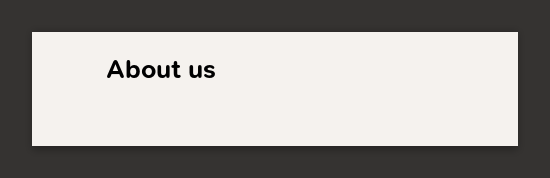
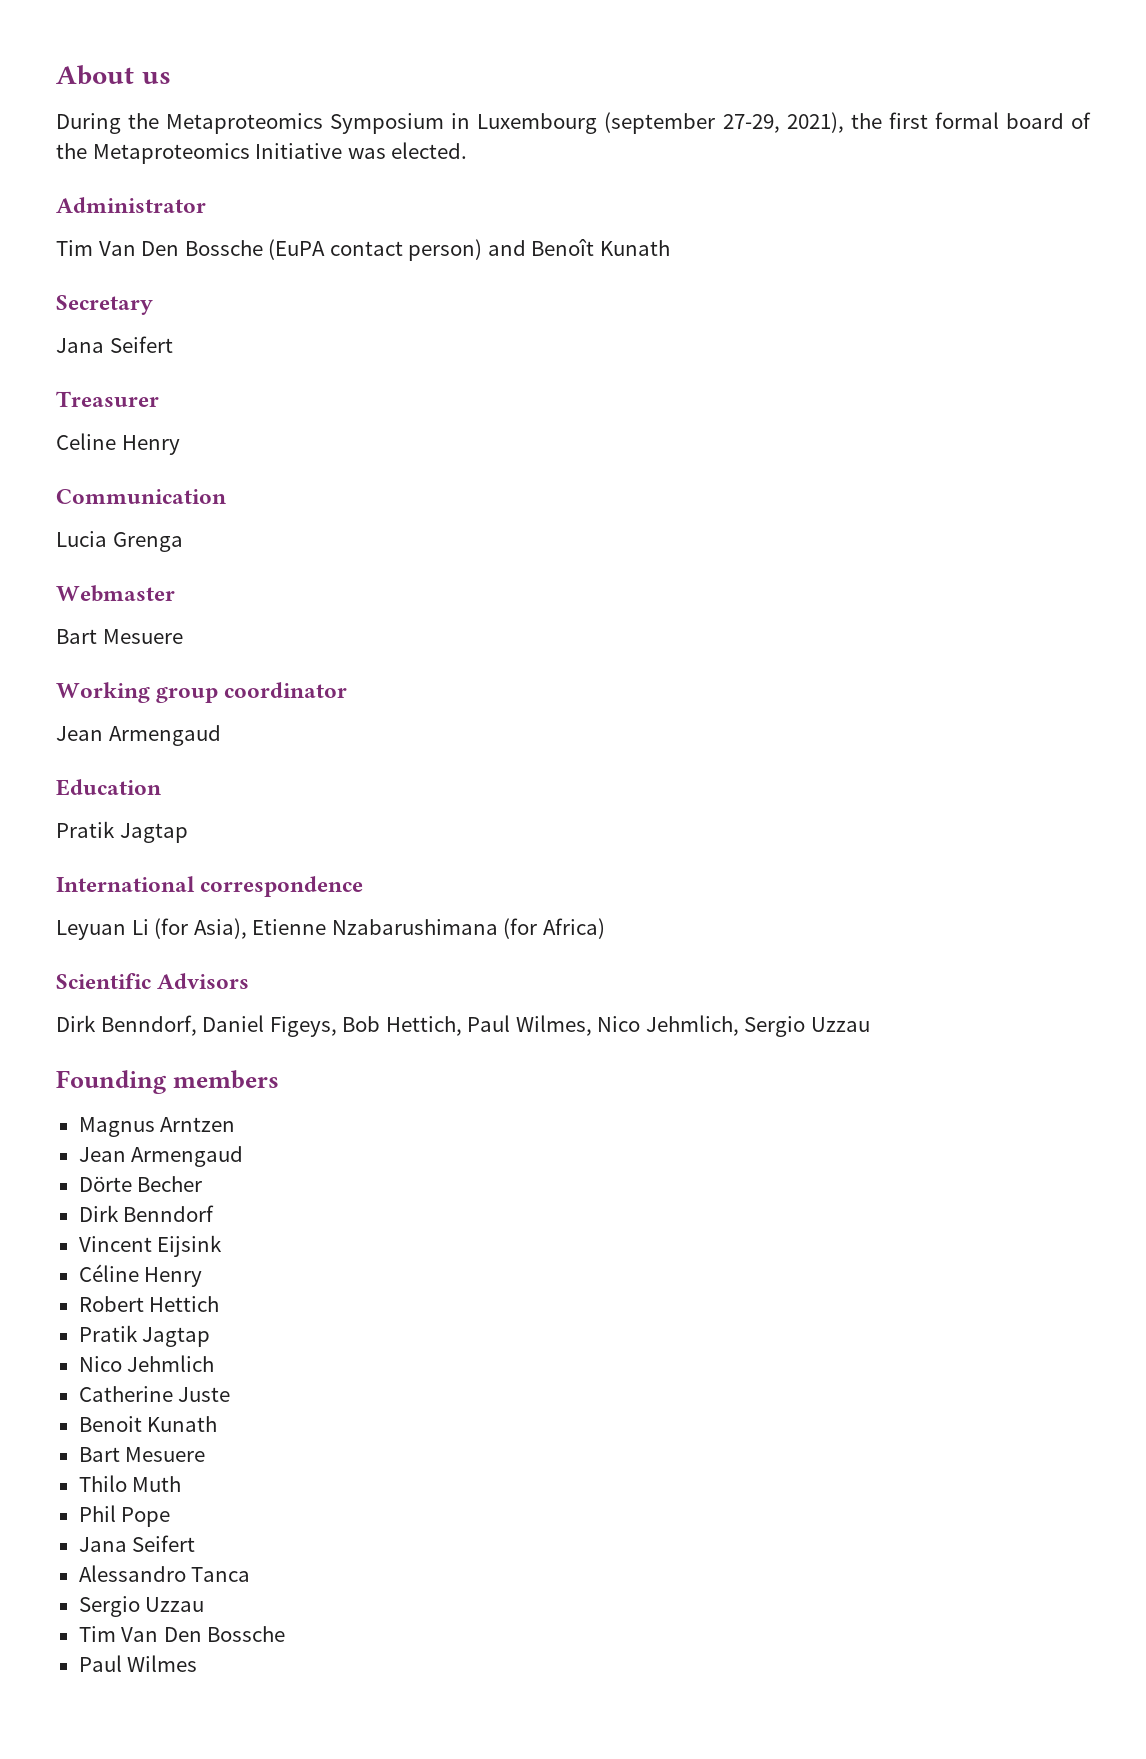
+ During the Metaproteomics Symposium in Luxembourg (september 27-29, 2021), the first formal board of the Metaproteomics Initiative was elected.
+ Administrator
+ Tim Van Den Bossche (EuPA contact person) and Benoît Kunath
+ Secretary
+ Jana Seifert
+ Treasurer
+ Celine Henry
+ Communication
+ Lucia Grenga
+ Webmaster
+ Bart Mesuere
+ Working group coordinator
+ Jean Armengaud
+ Education
+ Pratik Jagtap
+ International correspondence
+ Leyuan Li (for Asia), Etienne Nzabarushimana (for Africa)
+ Scientific Advisors
+ Dirk Benndorf, Daniel Figeys, Bob Hettich, Paul Wilmes, Nico Jehmlich, Sergio Uzzau
+ Founding members
+ Magnus Arntzen
+ Jean Armengaud
+ Dörte Becher
+ Dirk Benndorf
+ Vincent Eijsink
+ Céline Henry
+ Robert Hettich
+ Pratik Jagtap
+ Nico Jehmlich
+ Catherine Juste
+ Benoit Kunath
+ Bart Mesuere
+ Thilo Muth
+ Phil Pope
+ Jana Seifert
+ Alessandro Tanca
+ Sergio Uzzau
+ Tim Van Den Bossche
+ Paul Wilmes

